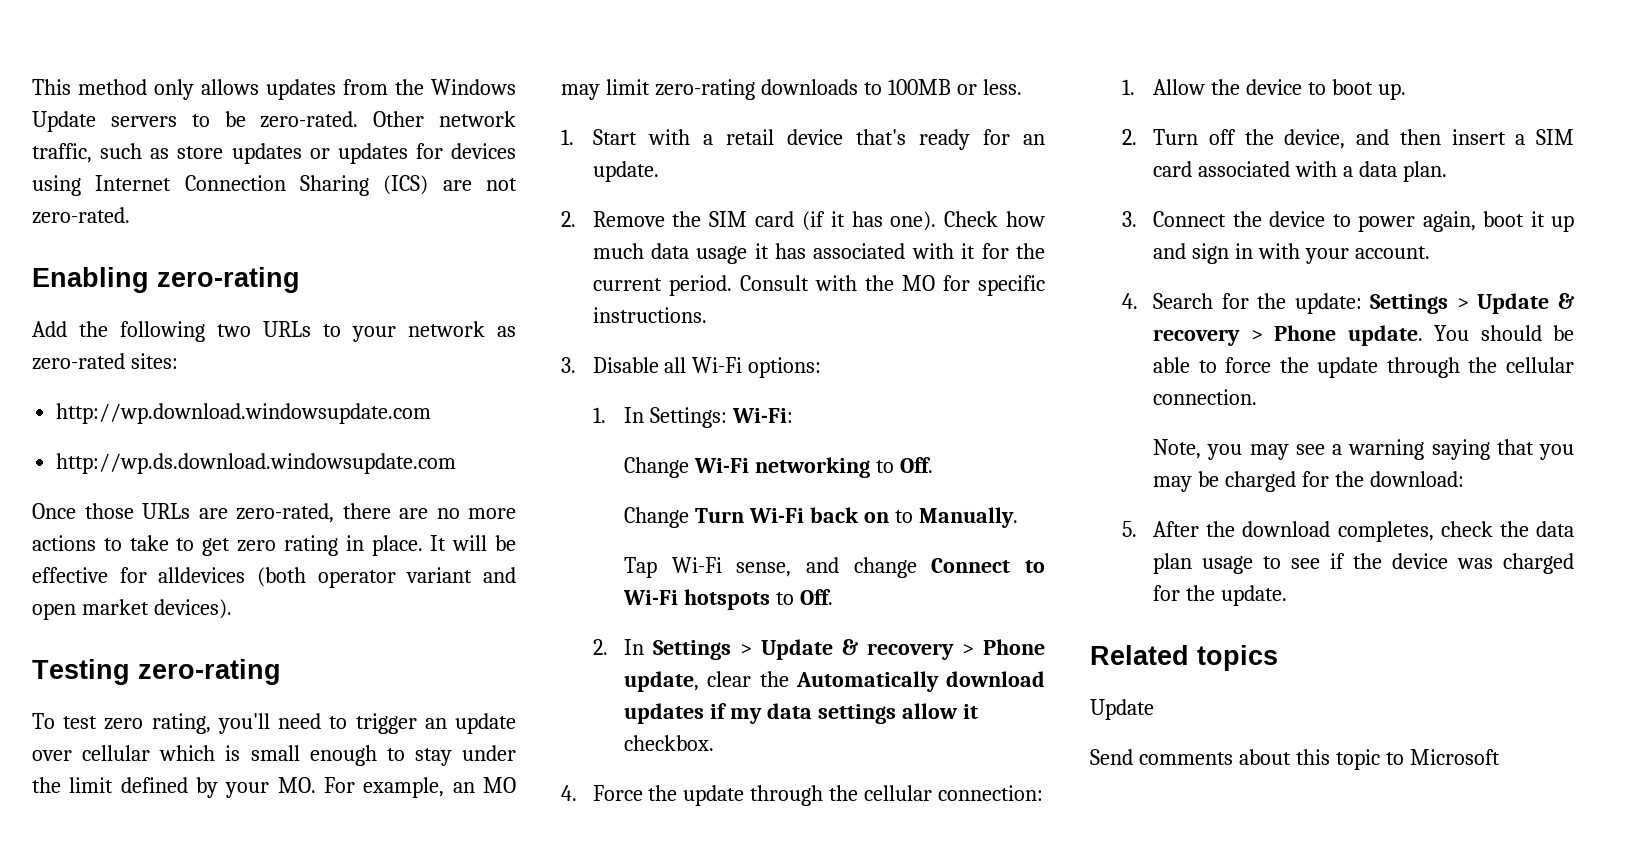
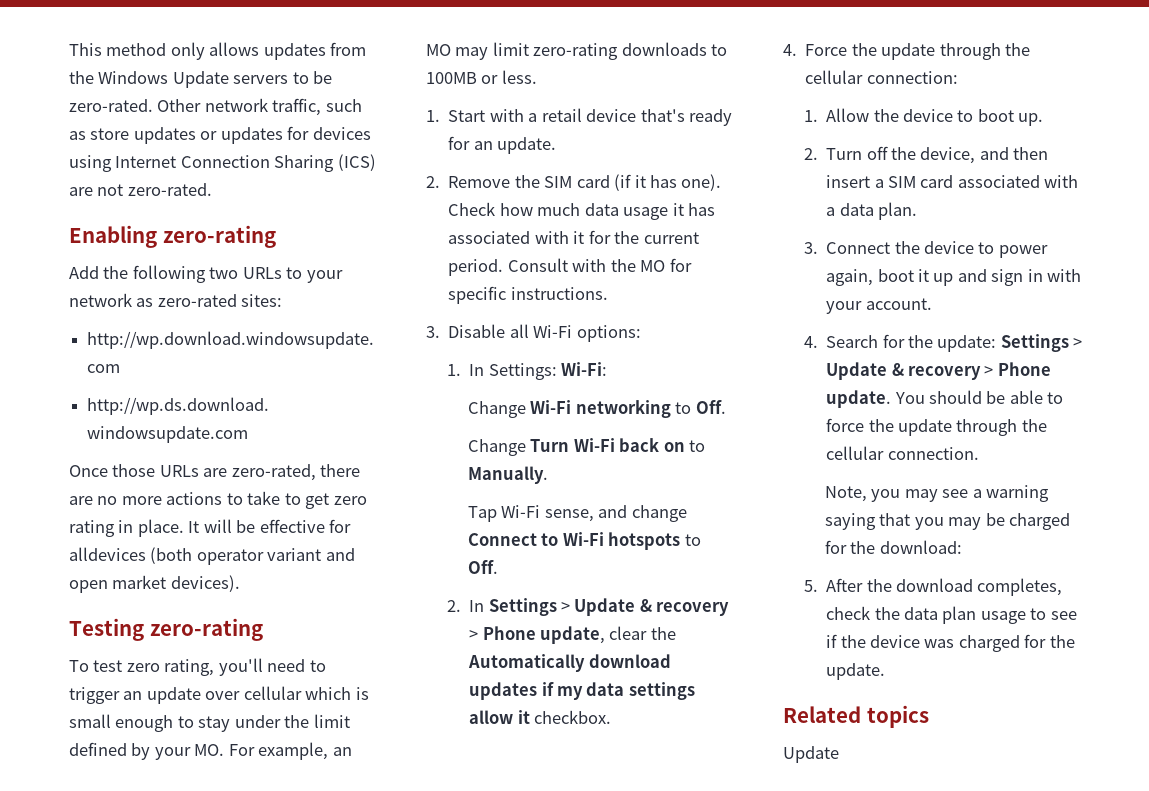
- Send comments about this topic to Microsoft

